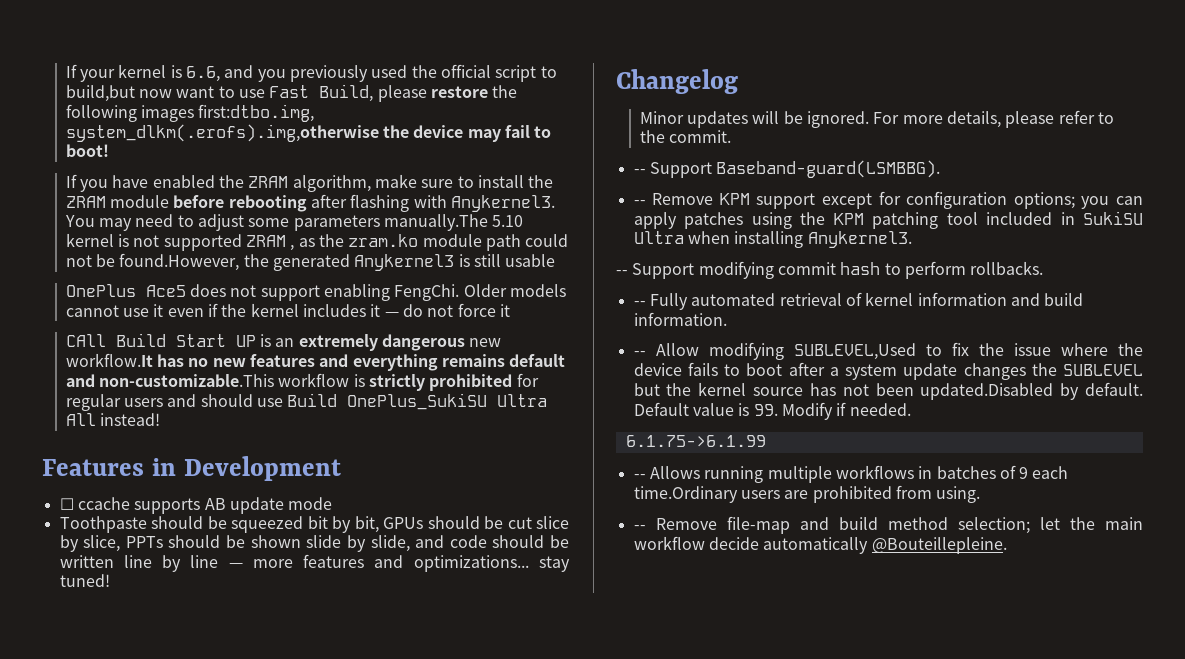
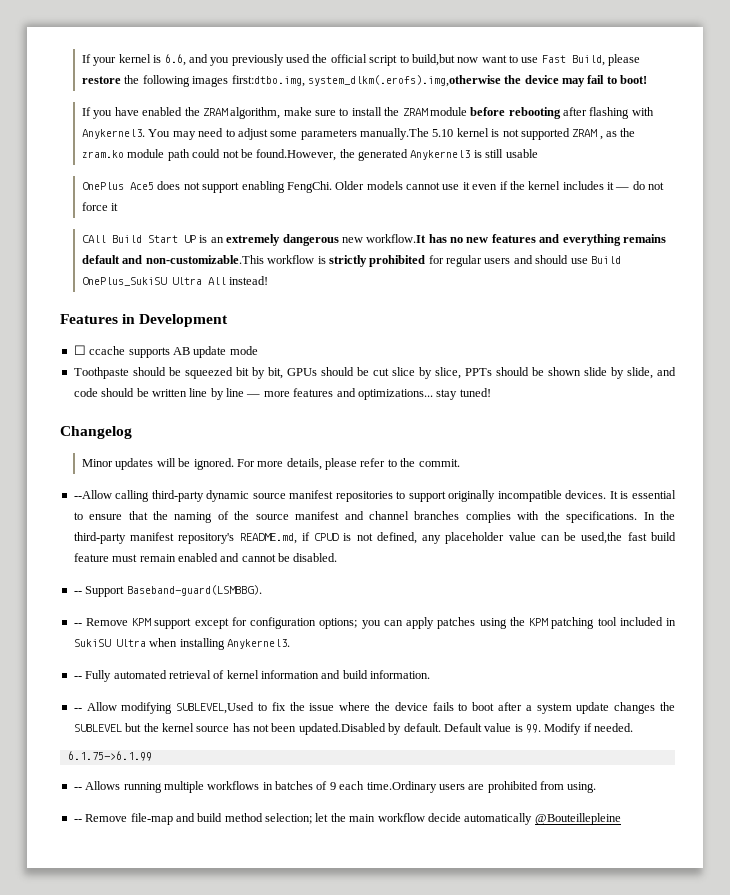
+ --Allow calling third-party dynamic source manifest repositories to support originally incompatible devices. It is essential to ensure that the naming of the source manifest and channel branches complies with the specifications. In the third-party manifest repository's README.md, if CPUD is not defined, any placeholder value can be used,the fast build feature must remain enabled and cannot be disabled.
- -- Support modifying commit hash to perform rollbacks.
- -- Remove file-map and build method selection; let the main workflow decide automatically @Bouteillepleine.
+ -- Remove file-map and build method selection; let the main workflow decide automatically @Bouteillepleine

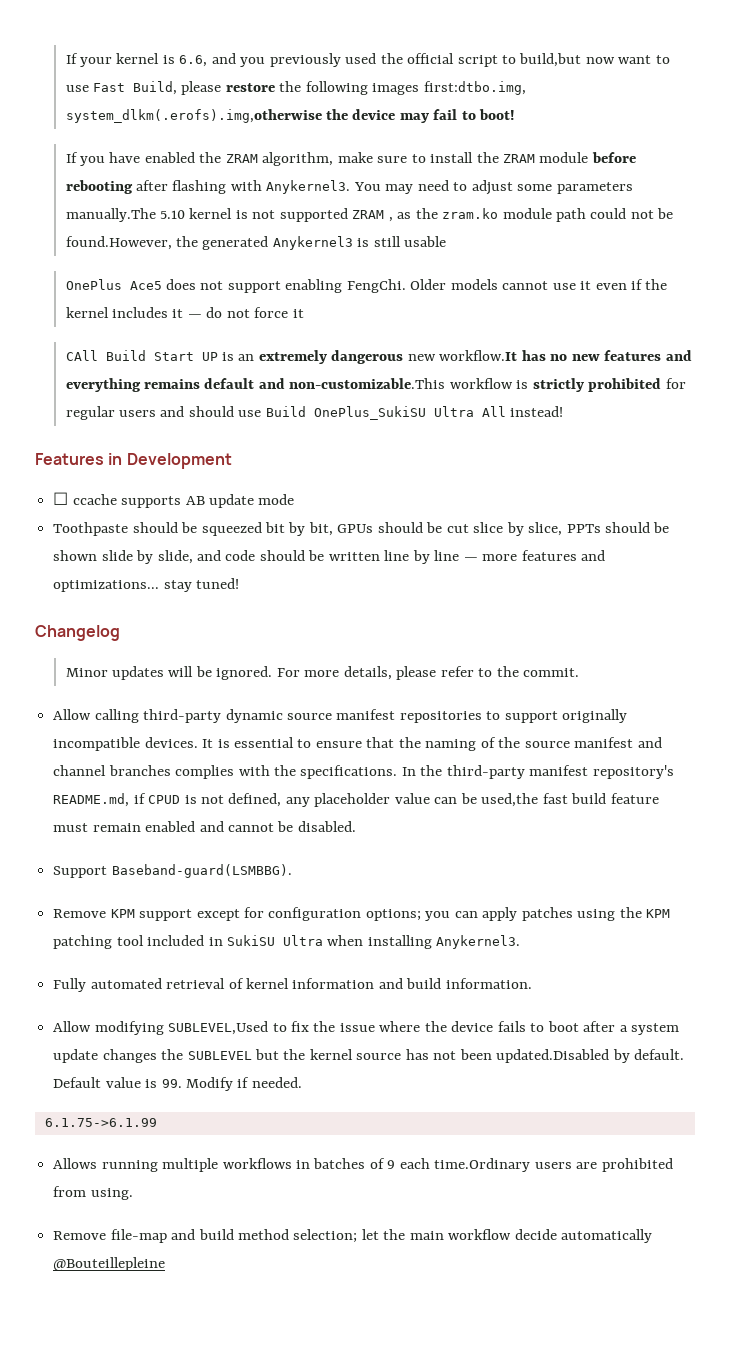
- --Allow calling third-party dynamic source manifest repositories to support originally incompatible devices.
+ Allow calling third-party dynamic source manifest repositories to support originally incompatible devices.
- -- Support Baseband-guard(LSMBBG).
+ Support Baseband-guard(LSMBBG).
- -- Remove KPM support except for configuration options; you can apply patches using the KPM patching tool included in SukiSU Ultra when installing Anykernel3.
+ Remove KPM support except for configuration options; you can apply patches using the KPM patching tool included in SukiSU Ultra when installing Anykernel3.
- -- Fully automated retrieval of kernel information and build information.
+ Fully automated retrieval of kernel information and build information.
- -- Allow modifying SUBLEVEL,Used to fix the issue where the device fails to boot after a system update changes the SUBLEVEL but the kernel source has not been updated.Disabled by default.
+ Allow modifying SUBLEVEL,Used to fix the issue where the device fails to boot after a system update changes the SUBLEVEL but the kernel source has not been updated.Disabled by default.
- -- Allows running multiple workflows in batches of 9 each time.Ordinary users are prohibited from using.
+ Allows running multiple workflows in batches of 9 each time.Ordinary users are prohibited from using.
- -- Remove file-map and build method selection; let the main workflow decide automatically @Bouteillepleine
+ Remove file-map and build method selection; let the main workflow decide automatically @Bouteillepleine

